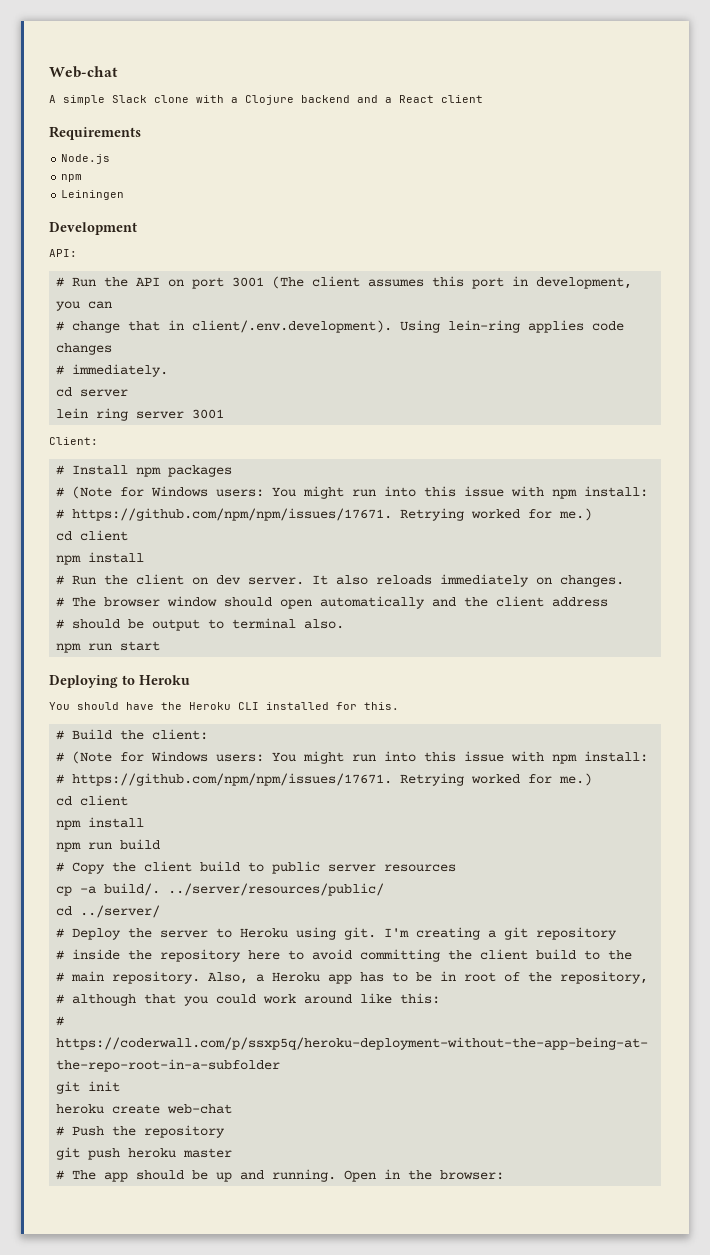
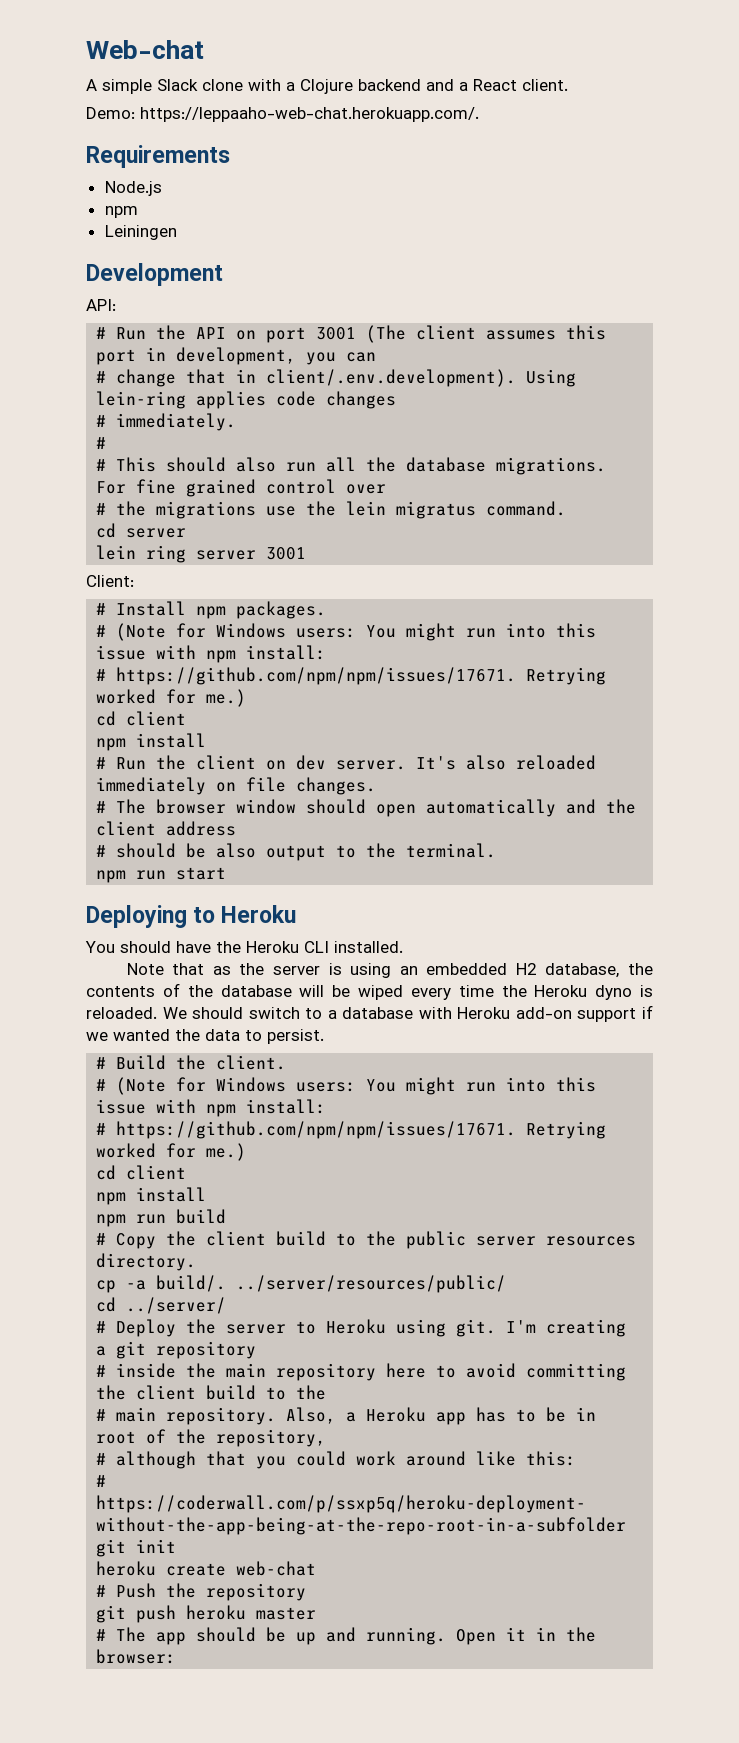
- A simple Slack clone with a Clojure backend and a React client
+ A simple Slack clone with a Clojure backend and a React client.
+ Demo: https://leppaaho-web-chat.herokuapp.com/.
  # immediately.
+ #
+ # This should also run all the database migrations. For fine grained control over
+ # the migrations use the lein migratus command.
- # Install npm packages
+ # Install npm packages.
- It also reloads immediately on changes.
+ It's also reloaded immediately on file changes.
- # should be output to terminal also.
+ # should be also output to the terminal.
- You should have the Heroku CLI installed for this.
+ You should have the Heroku CLI installed.
+ Note that as the server is using an embedded H2 database, the contents of the database will be wiped every time the Heroku dyno is reloaded. We should switch to a database with Heroku add-on support if we wanted the data to persist.
- # Build the client:
+ # Build the client.
- # Copy the client build to public server resources
+ # Copy the client build to the public server resources directory.
- # inside the repository here to avoid committing the client build to the
+ # inside the main repository here to avoid committing the client build to the
- Open in the browser:
+ Open it in the browser:

